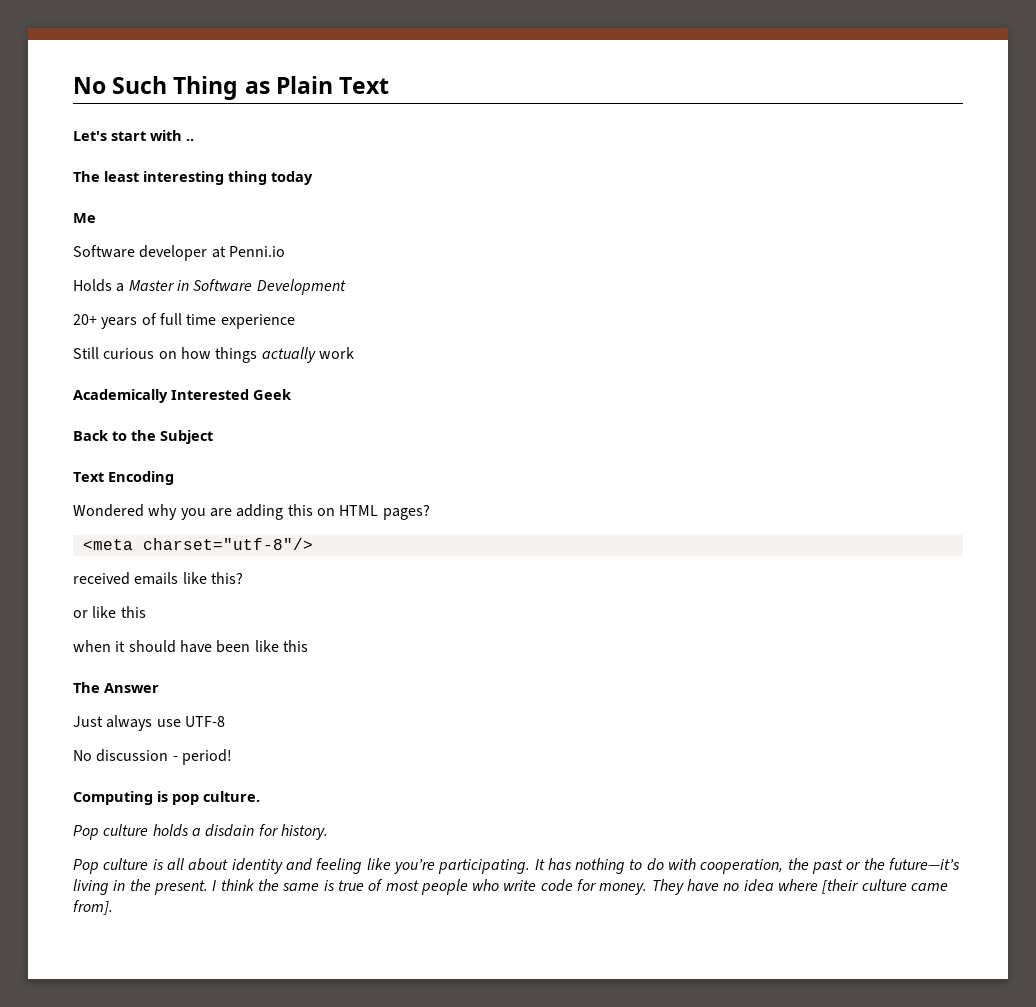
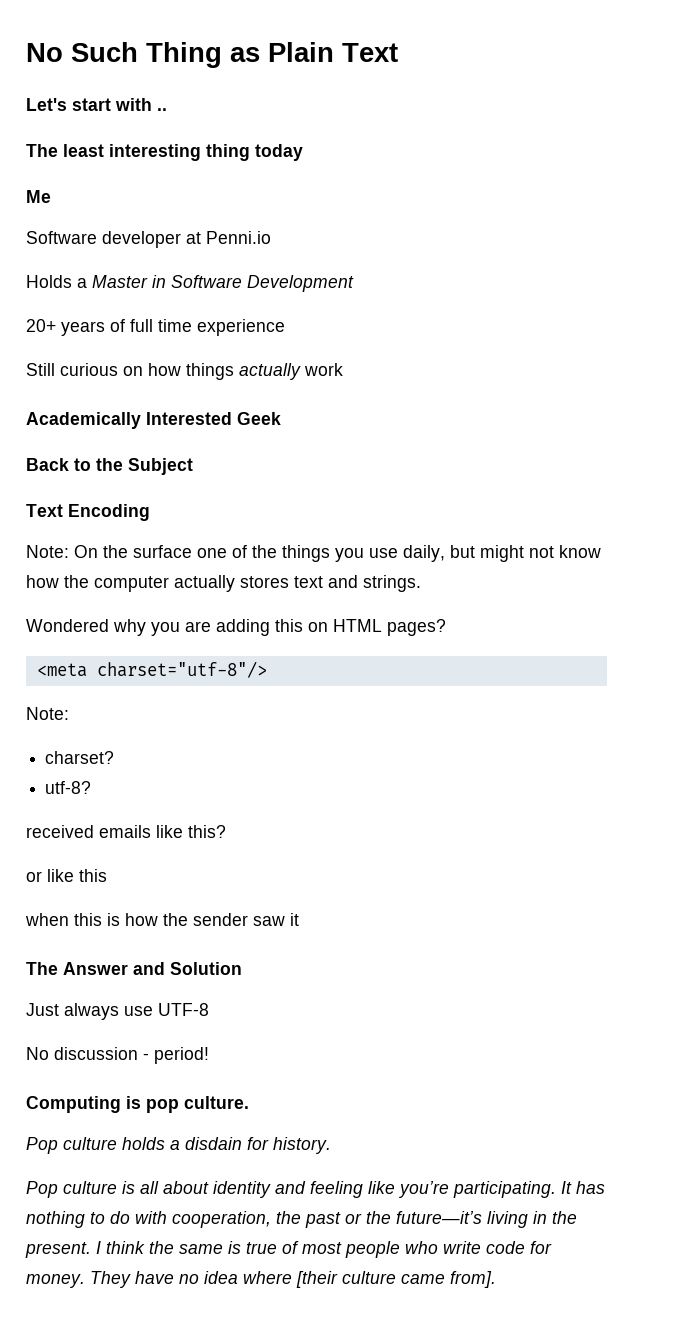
+ Note: On the surface one of the things you use daily, but might not know how the computer actually stores text and strings.
  <meta charset="utf-8"/>
+ Note:
+ charset?
+ utf-8?
- when it should have been like this
+ when this is how the sender saw it
- The Answer
+ The Answer and Solution

